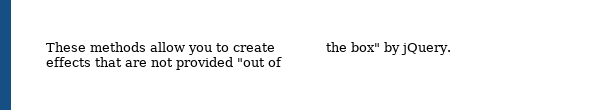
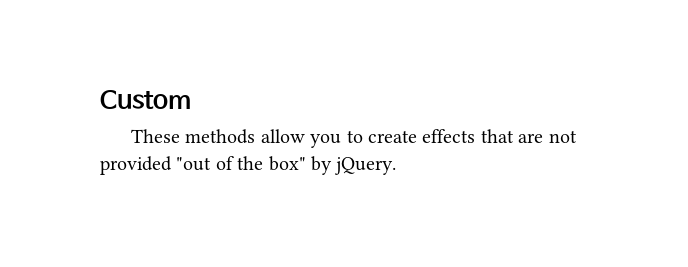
+ Custom

